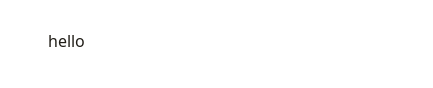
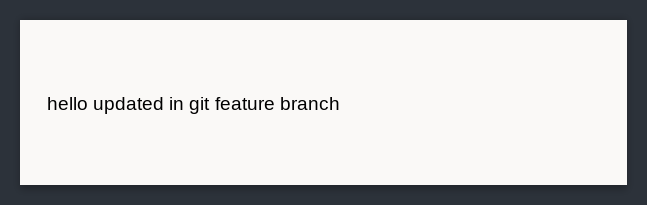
- hello
+ hello updated in git feature branch

